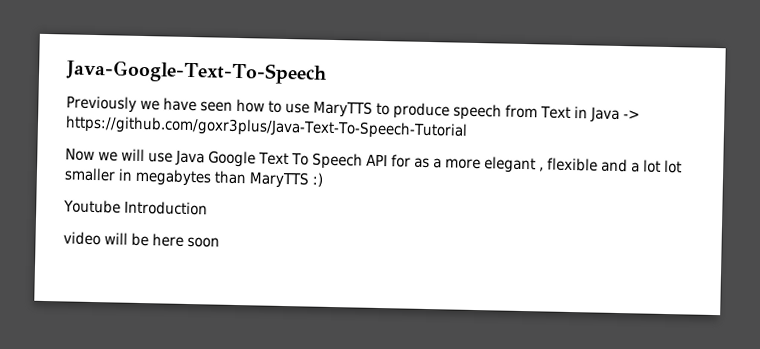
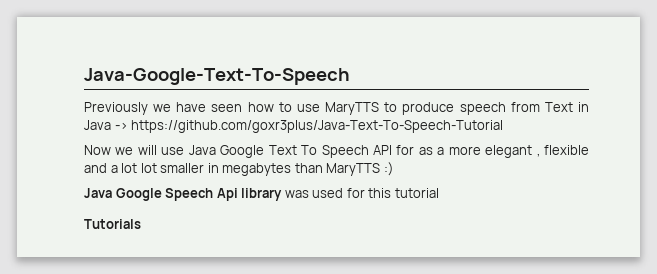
- Youtube Introduction
- video will be here soon
+ Java Google Speech Api library was used for this tutorial
+ Tutorials

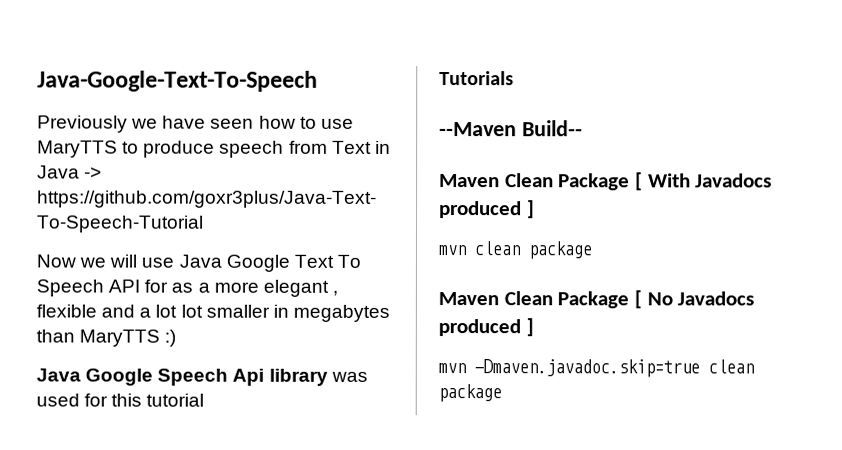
+ --Maven Build--
+ Maven Clean Package [ With Javadocs produced ]
+ mvn clean package
+ Maven Clean Package [ No Javadocs produced ]
+ mvn -Dmaven.javadoc.skip=true clean package

